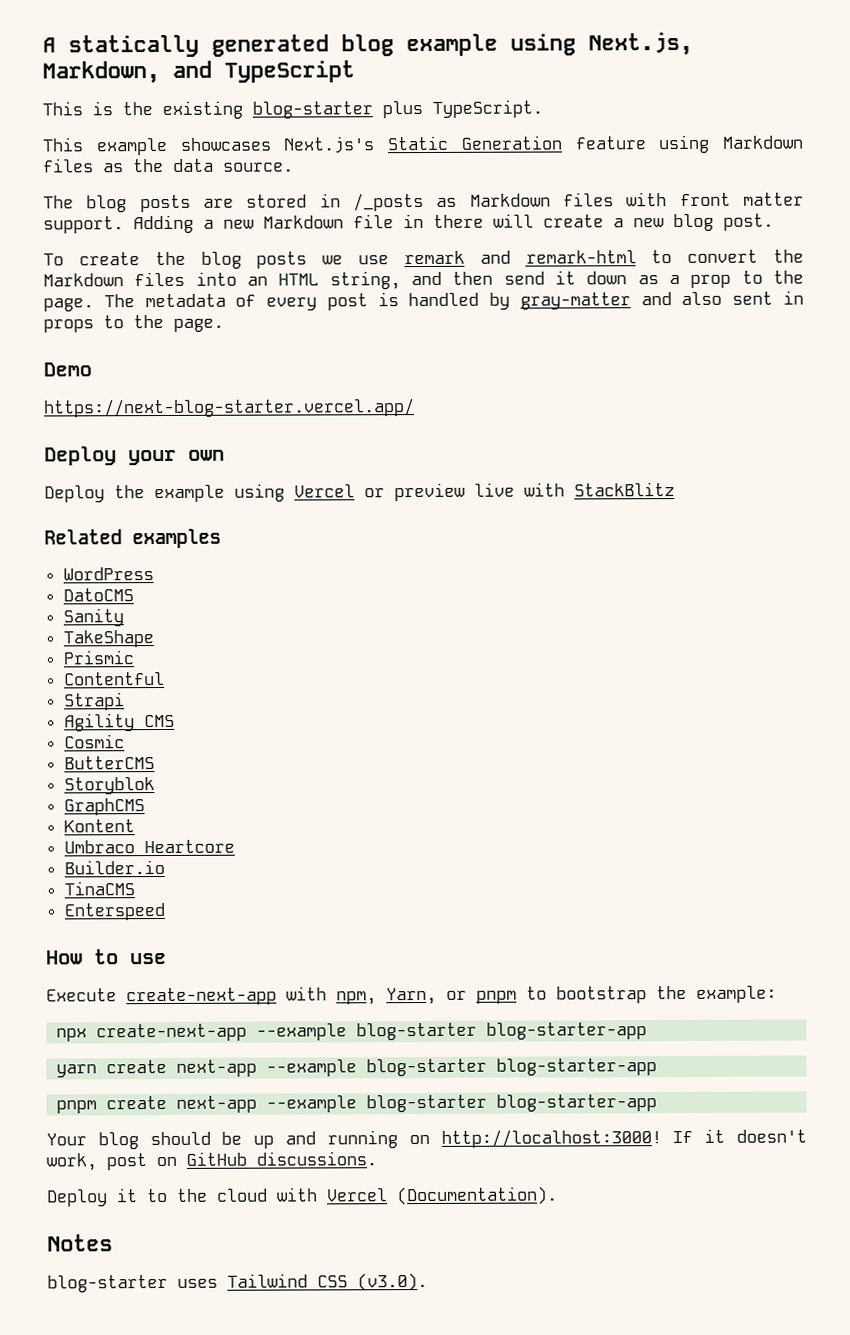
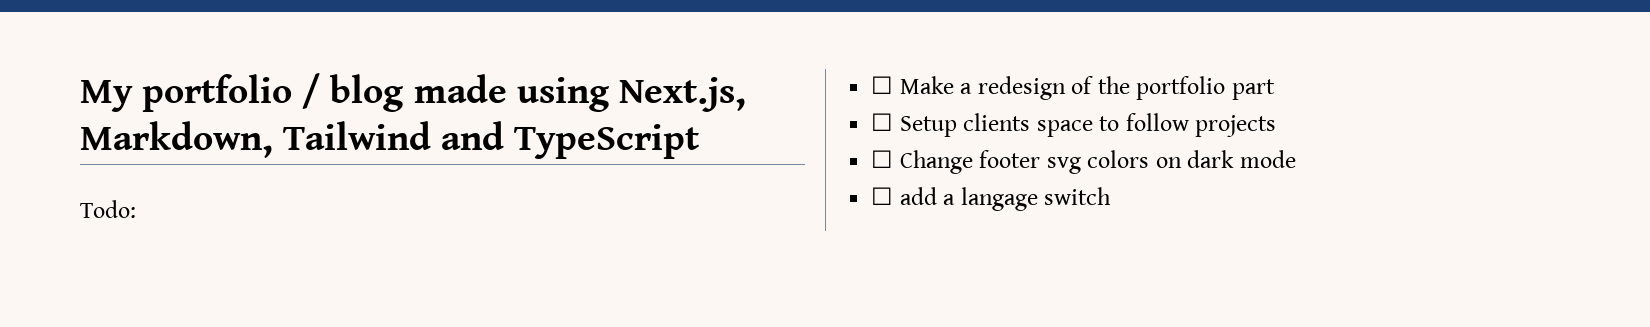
- A statically generated blog example using Next.js, Markdown, and TypeScript
+ My portfolio / blog made using Next.js, Markdown, Tailwind and TypeScript
- This is the existing blog-starter plus TypeScript.
- This example showcases Next.js's Static Generation feature using Markdown files as the data source.
- The blog posts are stored in /_posts as Markdown files with front matter support. Adding a new Markdown file in there will create a new blog post.
- To create the blog posts we use remark and remark-html to convert the Markdown files into an HTML string, and then send it down as a prop to the page. The metadata of every post is handled by gray-matter and also sent in props to the page.
- Demo
- https://next-blog-starter.vercel.app/
- Deploy your own
- Deploy the example using Vercel or preview live with StackBlitz
- Related examples
- WordPress
- DatoCMS
- Sanity
- TakeShape
- Prismic
- Contentful
- Strapi
- Agility CMS
- Cosmic
- ButterCMS
- Storyblok
- GraphCMS
- Kontent
- Umbraco Heartcore
- Builder.io
- TinaCMS
- Enterspeed
- How to use
- Execute create-next-app with npm, Yarn, or pnpm to bootstrap the example:
- npx create-next-app --example blog-starter blog-starter-app
- yarn create next-app --example blog-starter blog-starter-app
- pnpm create next-app --example blog-starter blog-starter-app
- Your blog should be up and running on http://localhost:3000! If it doesn't work, post on GitHub discussions.
- Deploy it to the cloud with Vercel (Documentation).
- Notes
- blog-starter uses Tailwind CSS (v3.0).
+ Todo:
+ ☐ Make a redesign of the portfolio part
+ ☐ Setup clients space to follow projects
+ ☐ Change footer svg colors on dark mode
+ ☐ add a langage switch

